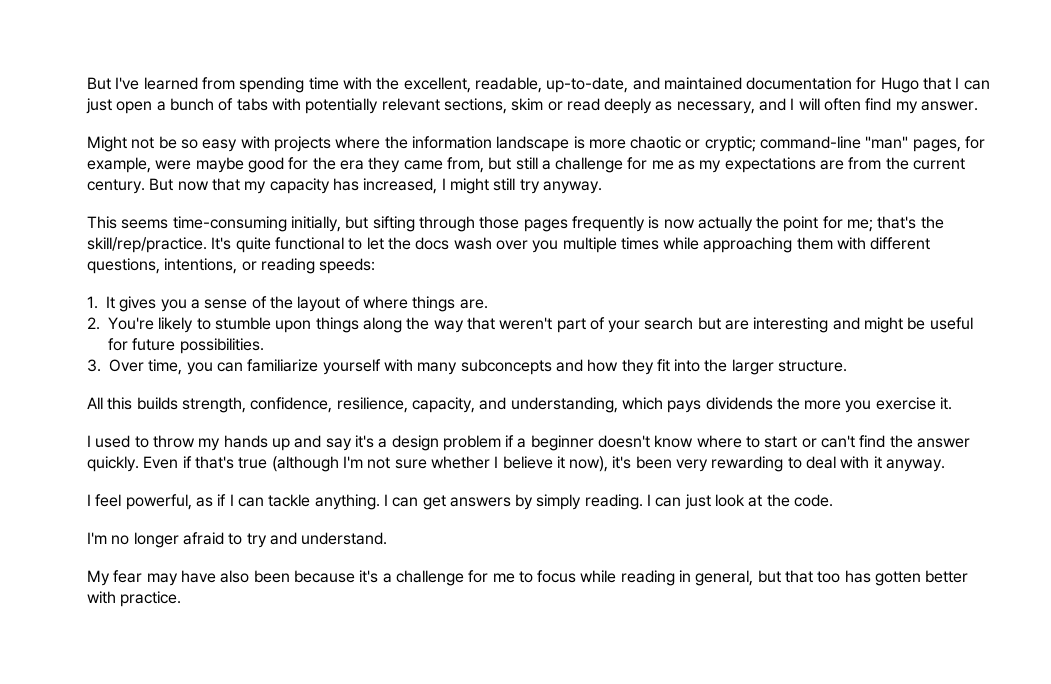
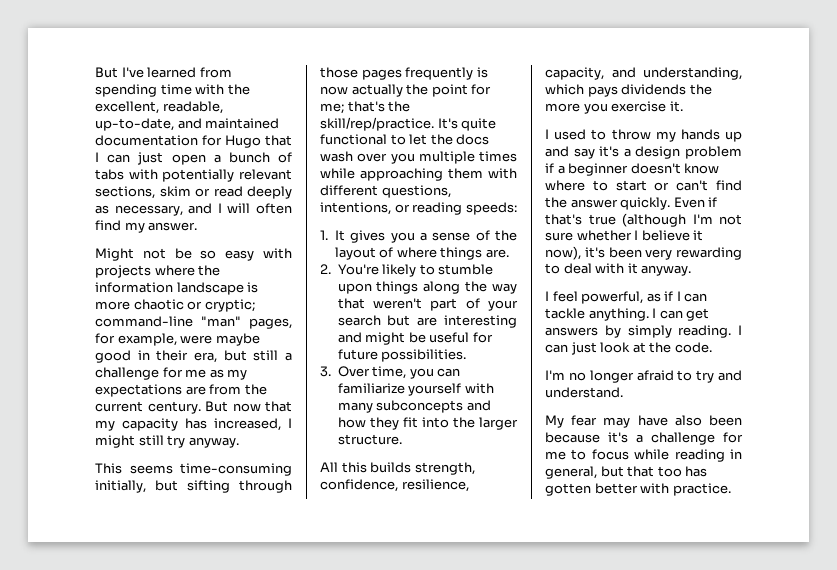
- Might not be so easy with projects where the information landscape is more chaotic or cryptic; command-line "man" pages, for example, were maybe good for the era they came from, but still a challenge for me as my expectations are from the current century.
+ Might not be so easy with projects where the information landscape is more chaotic or cryptic; command-line "man" pages, for example, were maybe good in their era, but still a challenge for me as my expectations are from the current century.

